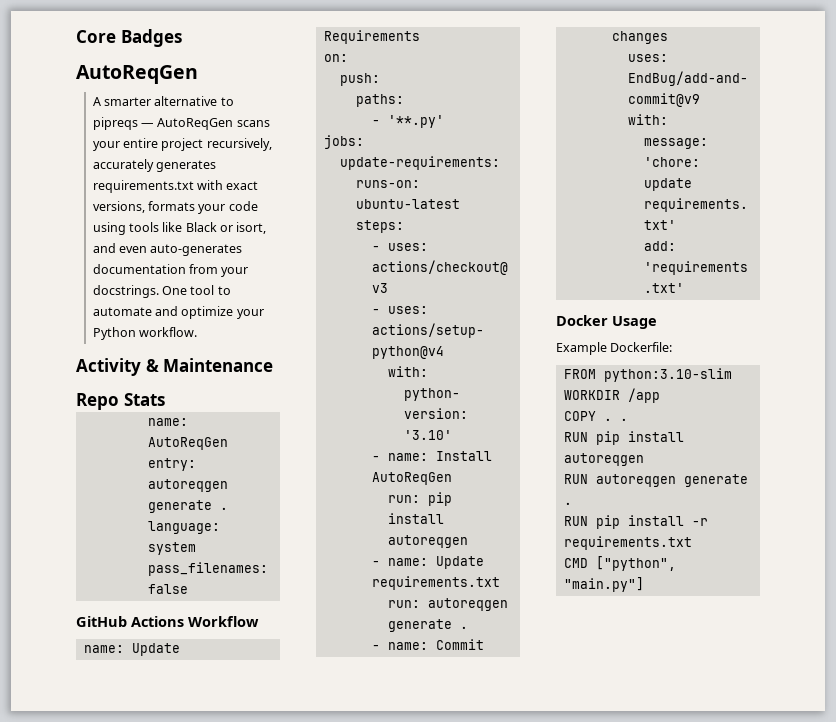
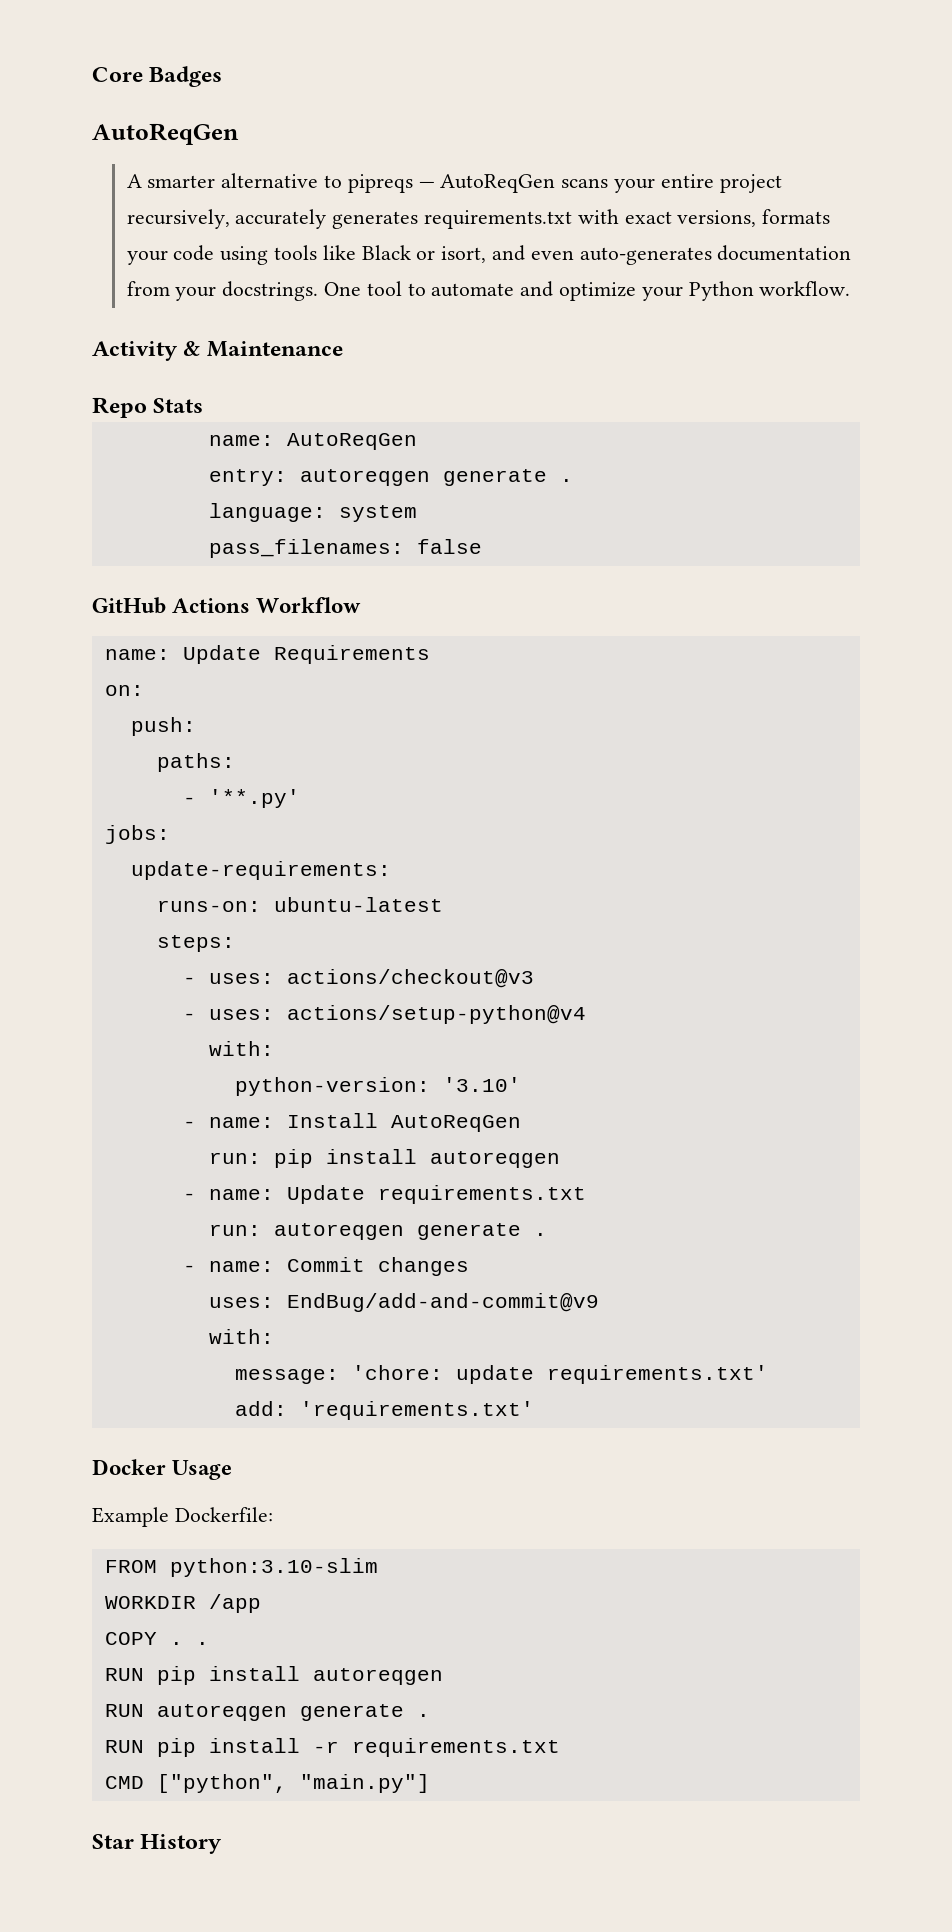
+ Star History

